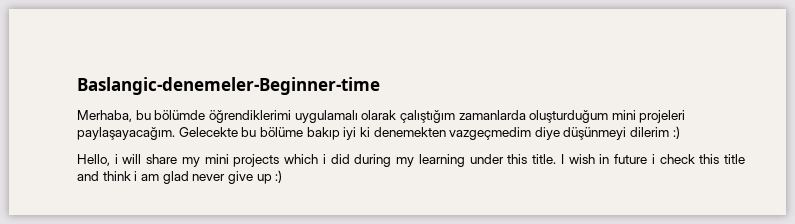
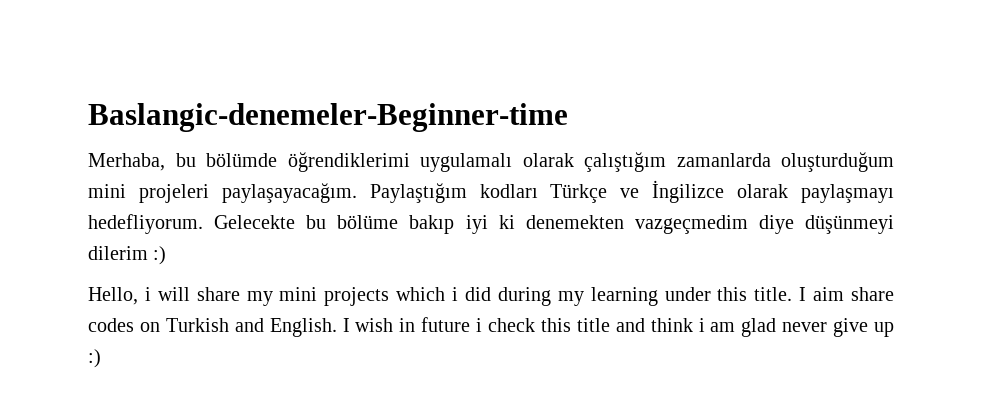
+ Paylaştığım kodları Türkçe ve İngilizce olarak paylaşmayı hedefliyorum.
- I wish in future i check this title and think i am glad never give up :)
+ I aim share codes on Turkish and English. I wish in future i check this title and think i am glad never give up :)

